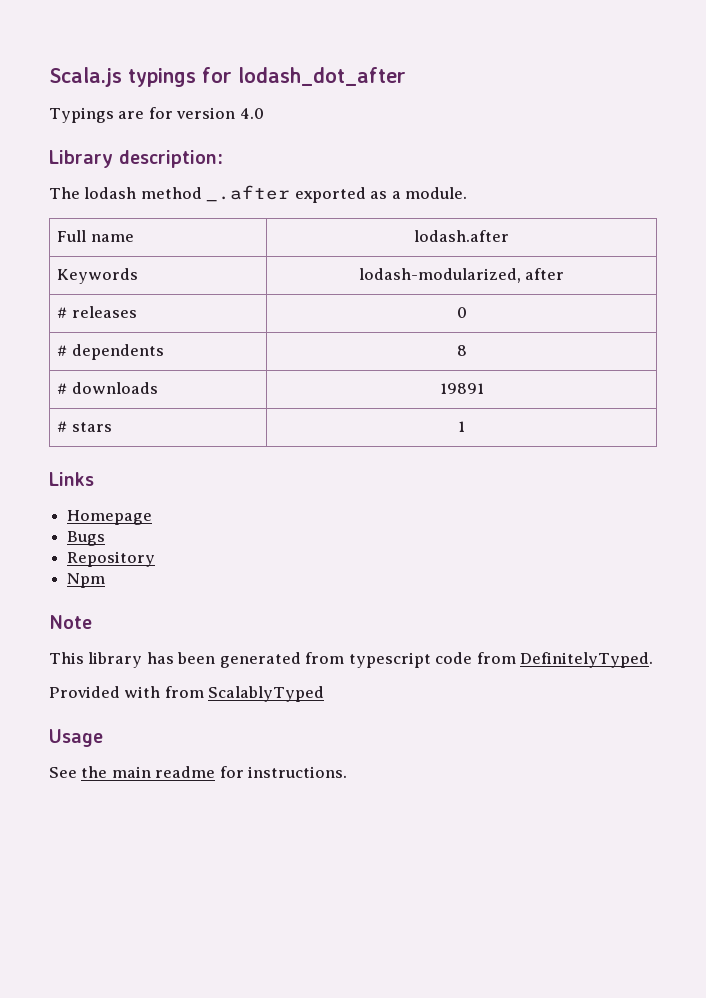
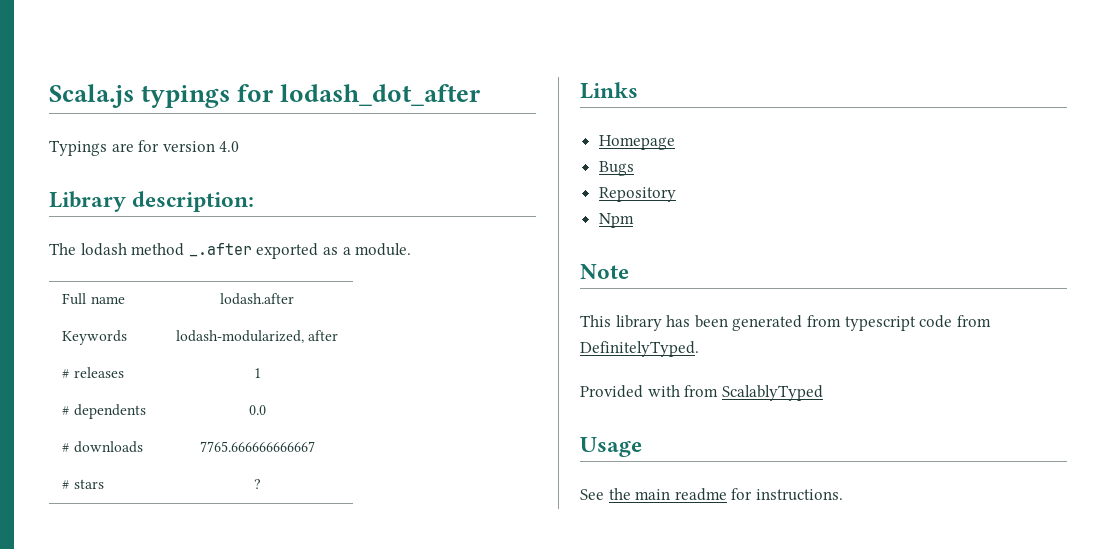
- # releases | 0
+ # releases | 1
- # dependents | 8
+ # dependents | 0.0
- # downloads | 19891
+ # downloads | 7765.666666666667
- # stars | 1
+ # stars | ?

